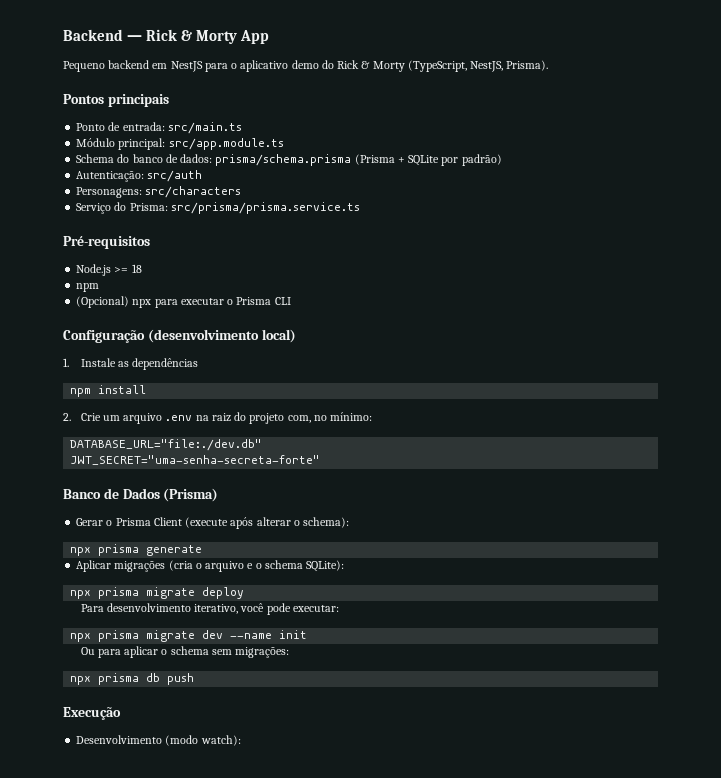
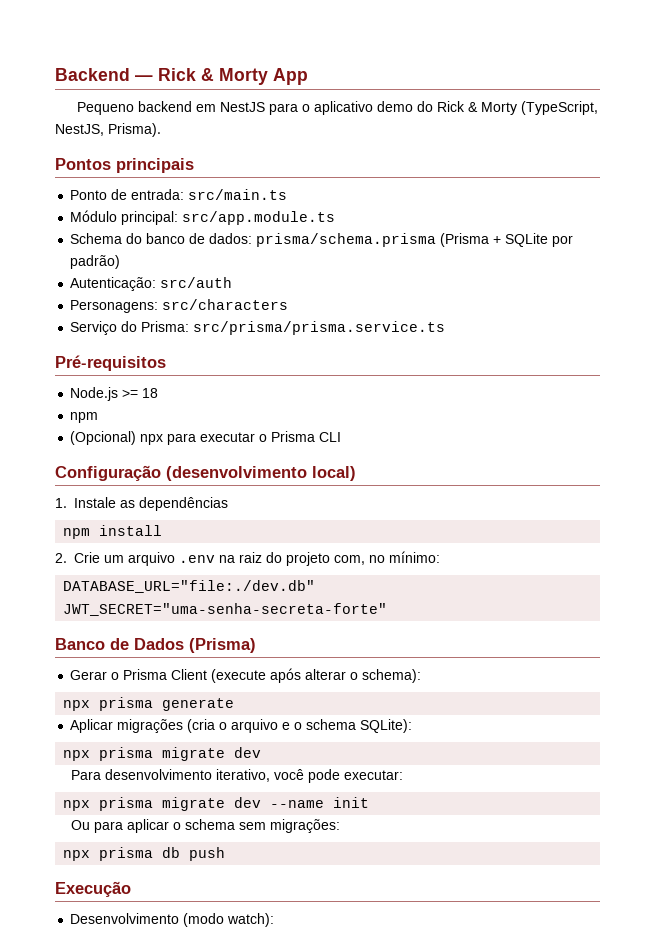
  Aplicar migrações (cria o arquivo e o schema SQLite):
- npx prisma migrate deploy
+ npx prisma migrate dev

